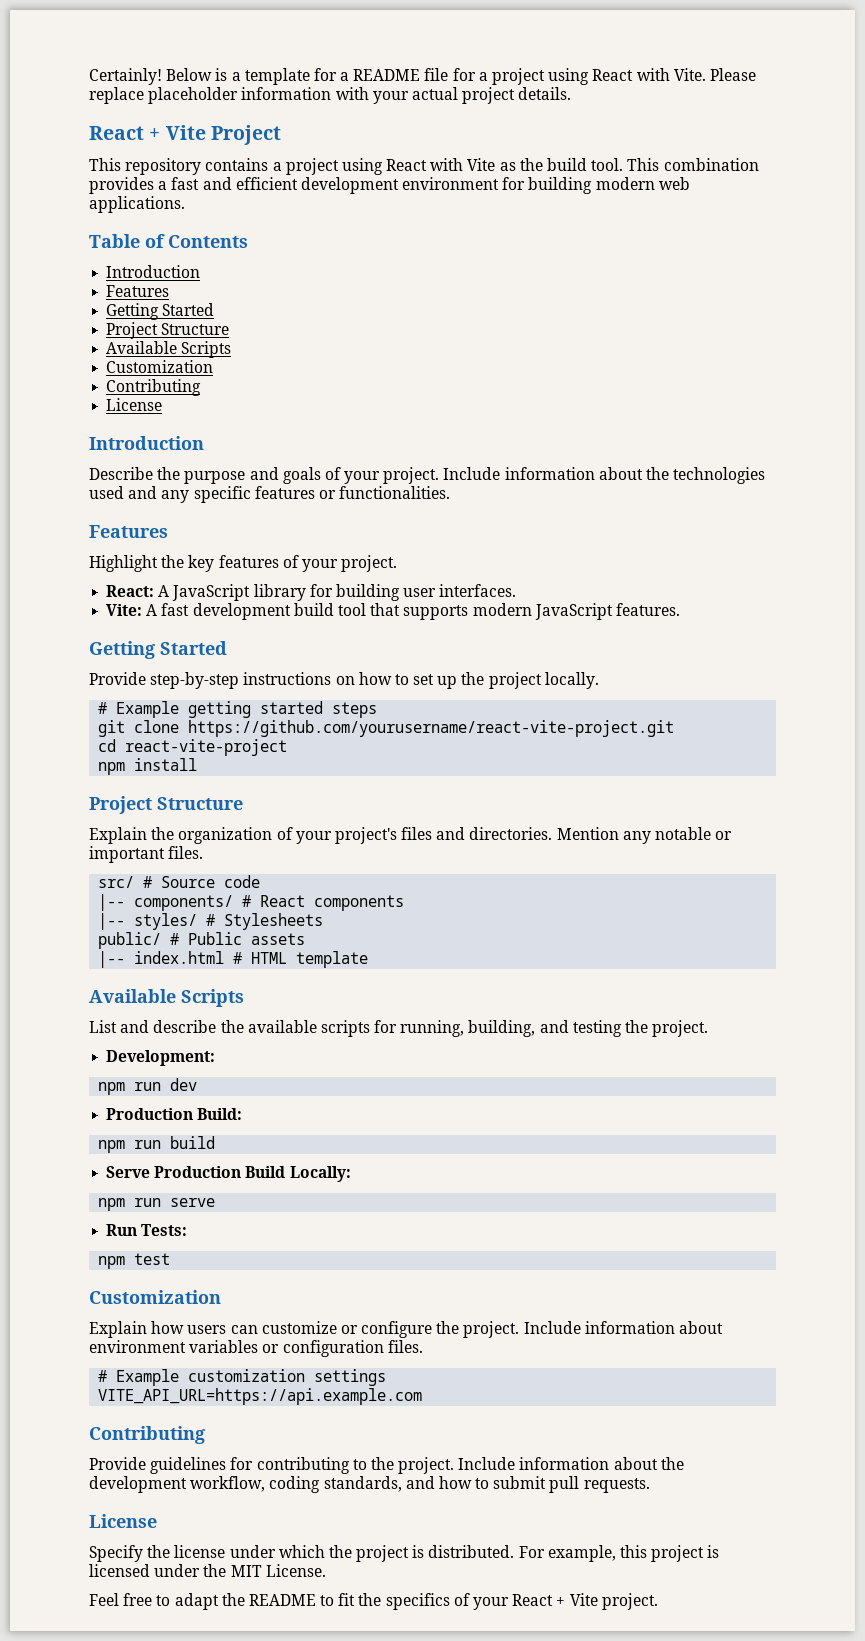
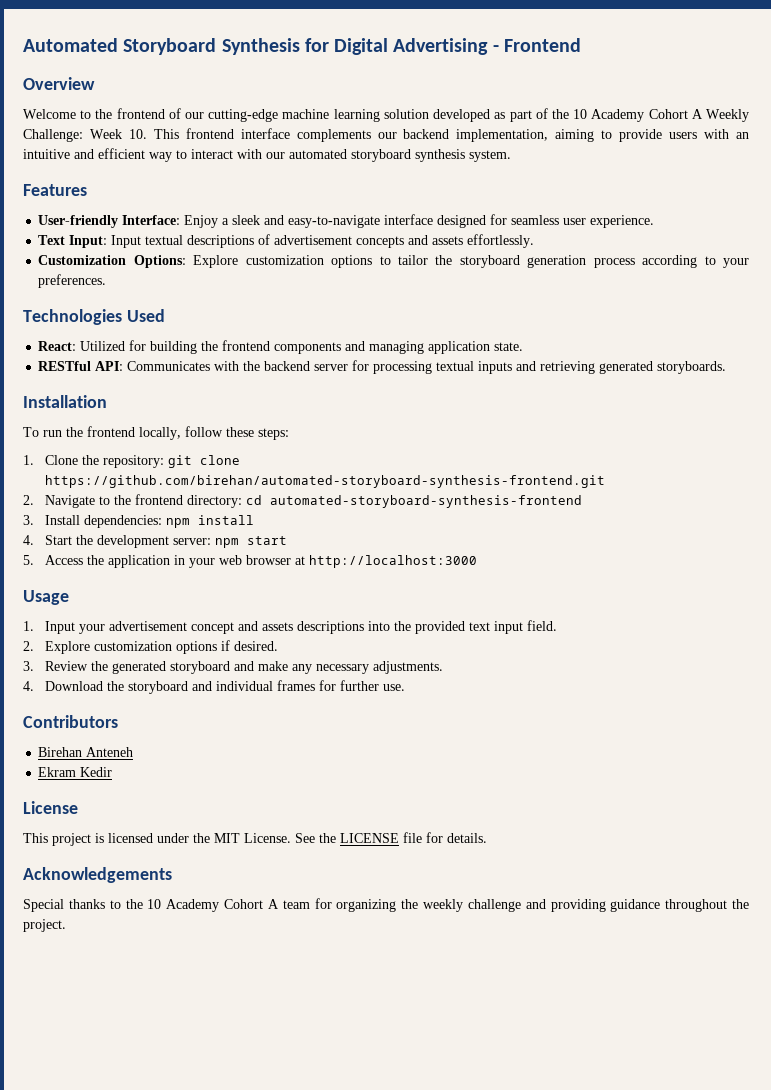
- Certainly! Below is a template for a README file for a project using React with Vite. Please replace placeholder information with your actual project details.
- React + Vite Project
- This repository contains a project using React with Vite as the build tool. This combination provides a fast and efficient development environment for building modern web applications.
- Table of Contents
- Introduction
+ Automated Storyboard Synthesis for Digital Advertising - Frontend
+ Overview
+ Welcome to the frontend of our cutting-edge machine learning solution developed as part of the 10 Academy Cohort A Weekly Challenge: Week 10. This frontend interface complements our backend implementation, aiming to provide users with an intuitive and efficient way to interact with our automated storyboard synthesis system.
  Features
- Getting Started
- Project Structure
- Available Scripts
- Customization
- Contributing
+ User-friendly Interface: Enjoy a sleek and easy-to-navigate interface designed for seamless user experience.
+ Text Input: Input textual descriptions of advertisement concepts and assets effortlessly.
+ Customization Options: Explore customization options to tailor the storyboard generation process according to your preferences.
+ Technologies Used
+ React: Utilized for building the frontend components and managing application state.
+ RESTful API: Communicates with the backend server for processing textual inputs and retrieving generated storyboards.
+ Installation
+ To run the frontend locally, follow these steps:
+ 1. Clone the repository: git clone https://github.com/birehan/automated-storyboard-synthesis-frontend.git
+ 2. Navigate to the frontend directory: cd automated-storyboard-synthesis-frontend
+ 3. Install dependencies: npm install
+ 4. Start the development server: npm start
+ 5. Access the application in your web browser at http://localhost:3000
+ Usage
+ 1. Input your advertisement concept and assets descriptions into the provided text input field.
+ 2. Explore customization options if desired.
+ 3. Review the generated storyboard and make any necessary adjustments.
+ 4. Download the storyboard and individual frames for further use.
+ Contributors
+ Birehan Anteneh
+ Ekram Kedir
  License
- Introduction
- Describe the purpose and goals of your project. Include information about the technologies used and any specific features or functionalities.
- Features
- Highlight the key features of your project.
- React: A JavaScript library for building user interfaces.
- Vite: A fast development build tool that supports modern JavaScript features.
- Getting Started
- Provide step-by-step instructions on how to set up the project locally.
- # Example getting started steps
- git clone https://github.com/yourusername/react-vite-project.git
- cd react-vite-project
- npm install
- Project Structure
- Explain the organization of your project's files and directories. Mention any notable or important files.
- src/ # Source code
- |-- components/ # React components
- |-- styles/ # Stylesheets
- public/ # Public assets
- |-- index.html # HTML template
- Available Scripts
- List and describe the available scripts for running, building, and testing the project.
- Development:
- npm run dev
- Production Build:
- npm run build
- Serve Production Build Locally:
- npm run serve
- Run Tests:
- npm test
- Customization
- Explain how users can customize or configure the project. Include information about environment variables or configuration files.
- # Example customization settings
- VITE_API_URL=https://api.example.com
- Contributing
- Provide guidelines for contributing to the project. Include information about the development workflow, coding standards, and how to submit pull requests.
- License
- Specify the license under which the project is distributed. For example, this project is licensed under the MIT License.
- Feel free to adapt the README to fit the specifics of your React + Vite project.
+ This project is licensed under the MIT License. See the LICENSE file for details.
+ Acknowledgements
+ Special thanks to the 10 Academy Cohort A team for organizing the weekly challenge and providing guidance throughout the project.

